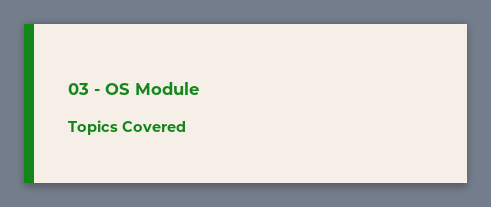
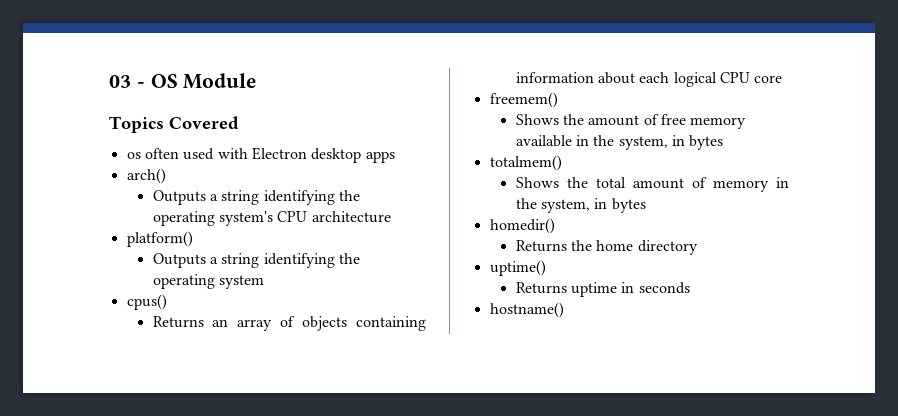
+ os often used with Electron desktop apps
+ arch()
+ Outputs a string identifying the operating system's CPU architecture
+ platform()
+ Outputs a string identifying the operating system
+ cpus()
+ Returns an array of objects containing information about each logical CPU core
+ freemem()
+ Shows the amount of free memory available in the system, in bytes
+ totalmem()
+ Shows the total amount of memory in the system, in bytes
+ homedir()
+ Returns the home directory
+ uptime()
+ Returns uptime in seconds
+ hostname()

